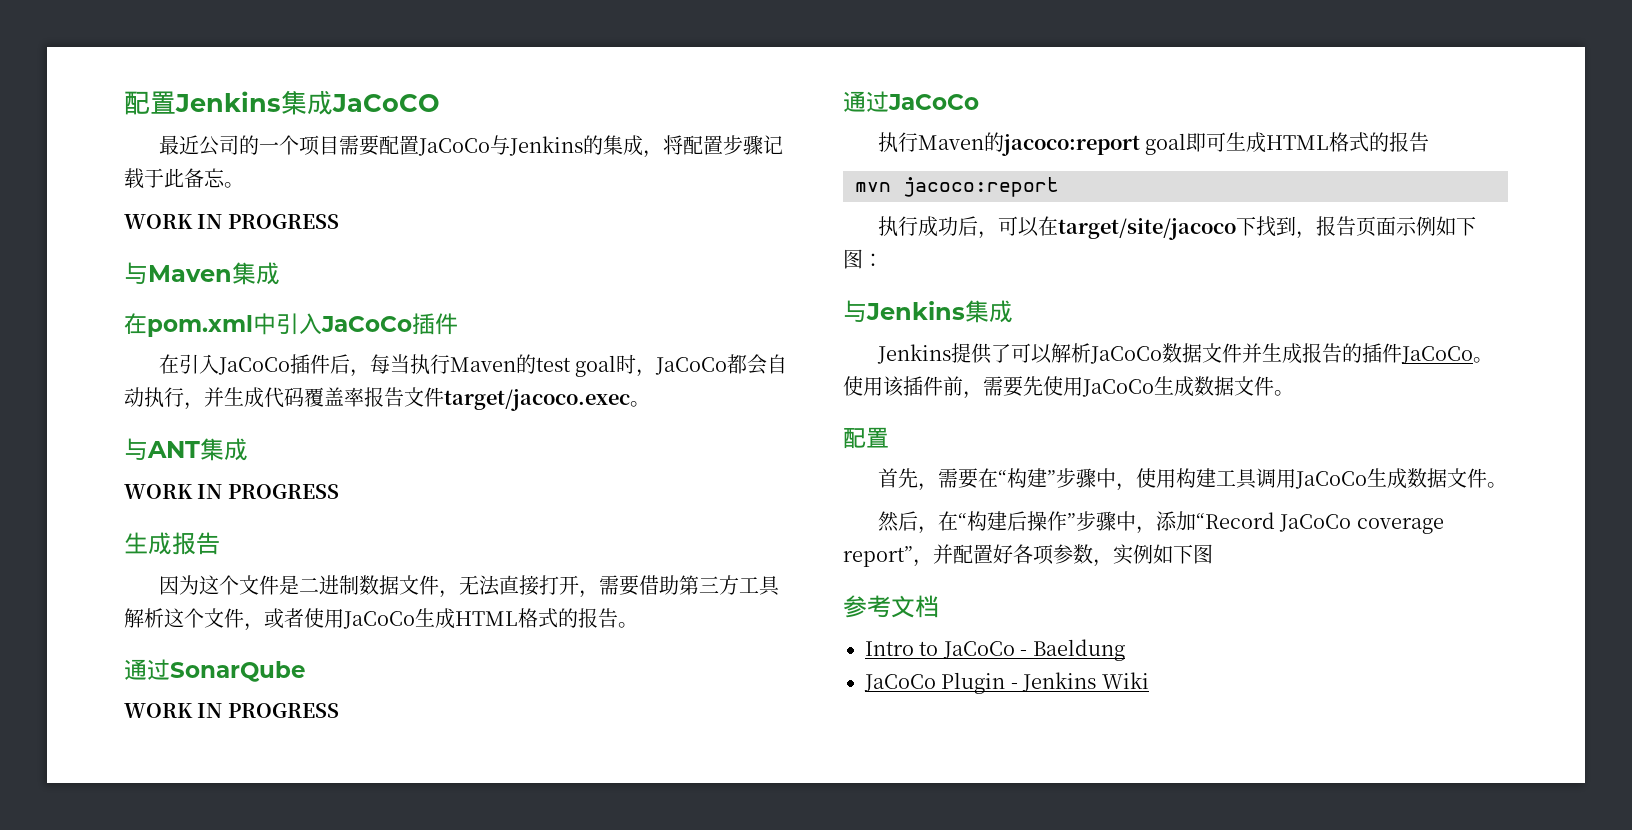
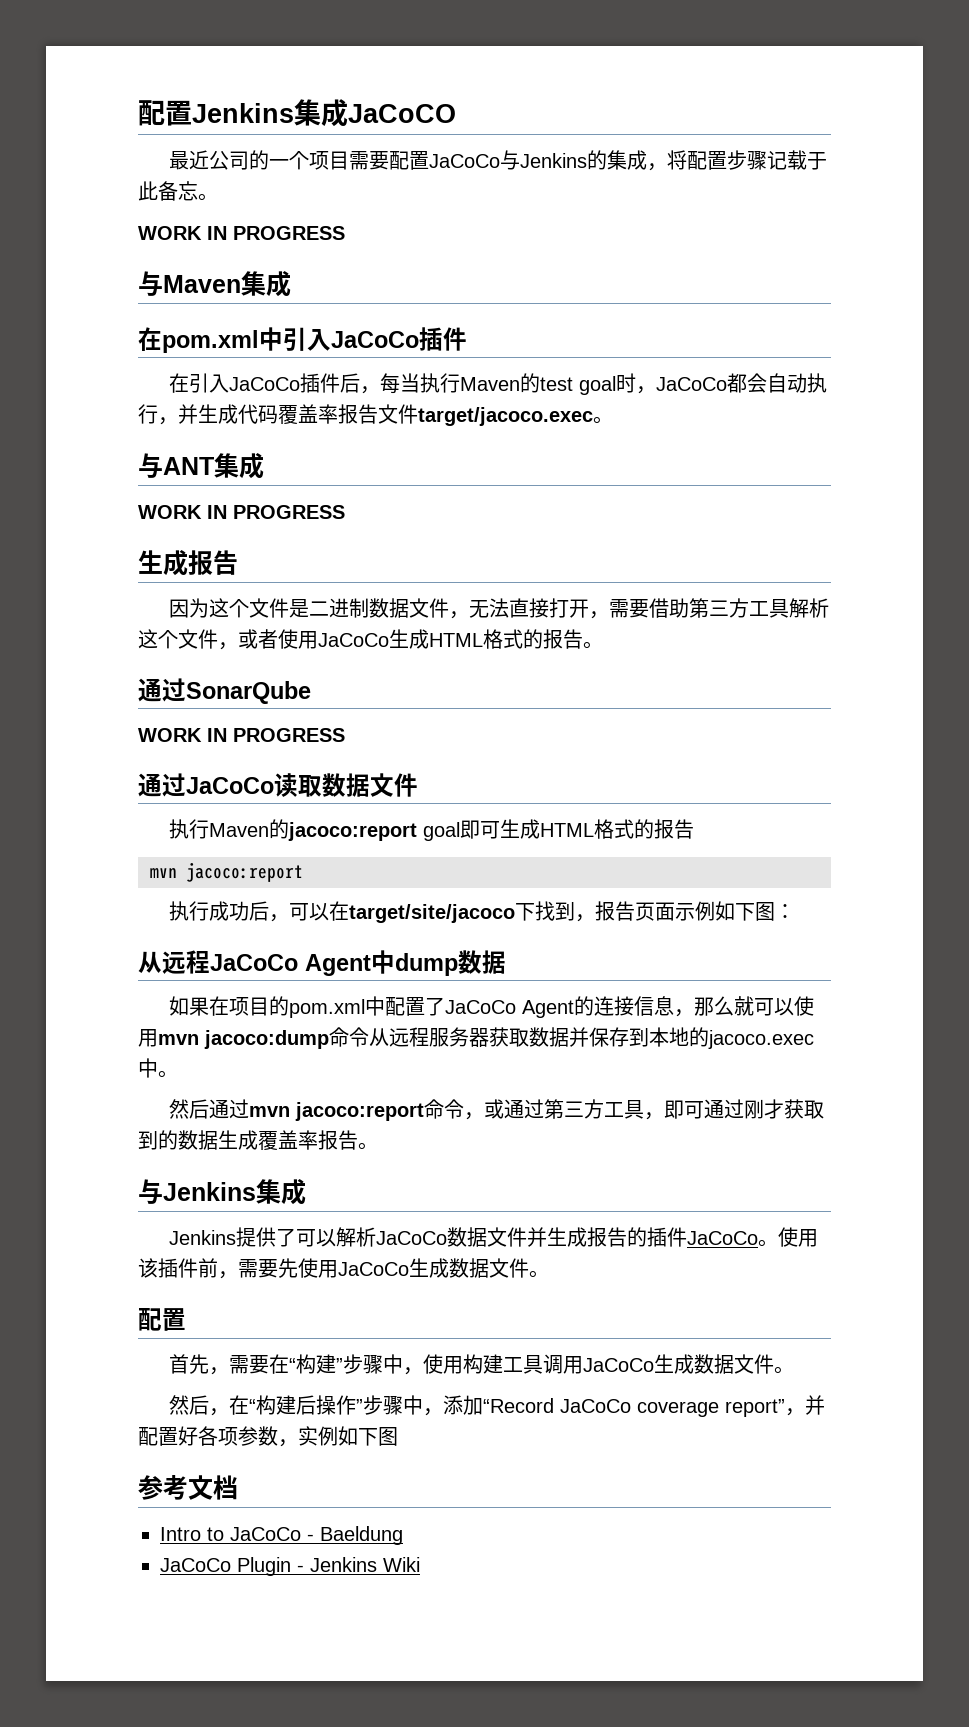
- 通过JaCoCo
+ 通过JaCoCo读取数据文件
+ 从远程JaCoCo Agent中dump数据
+ 如果在项目的pom.xml中配置了JaCoCo Agent的连接信息，那么就可以使用mvn jacoco:dump命令从远程服务器获取数据并保存到本地的jacoco.exec中。
+ 然后通过mvn jacoco:report命令，或通过第三方工具，即可通过刚才获取到的数据生成覆盖率报告。

